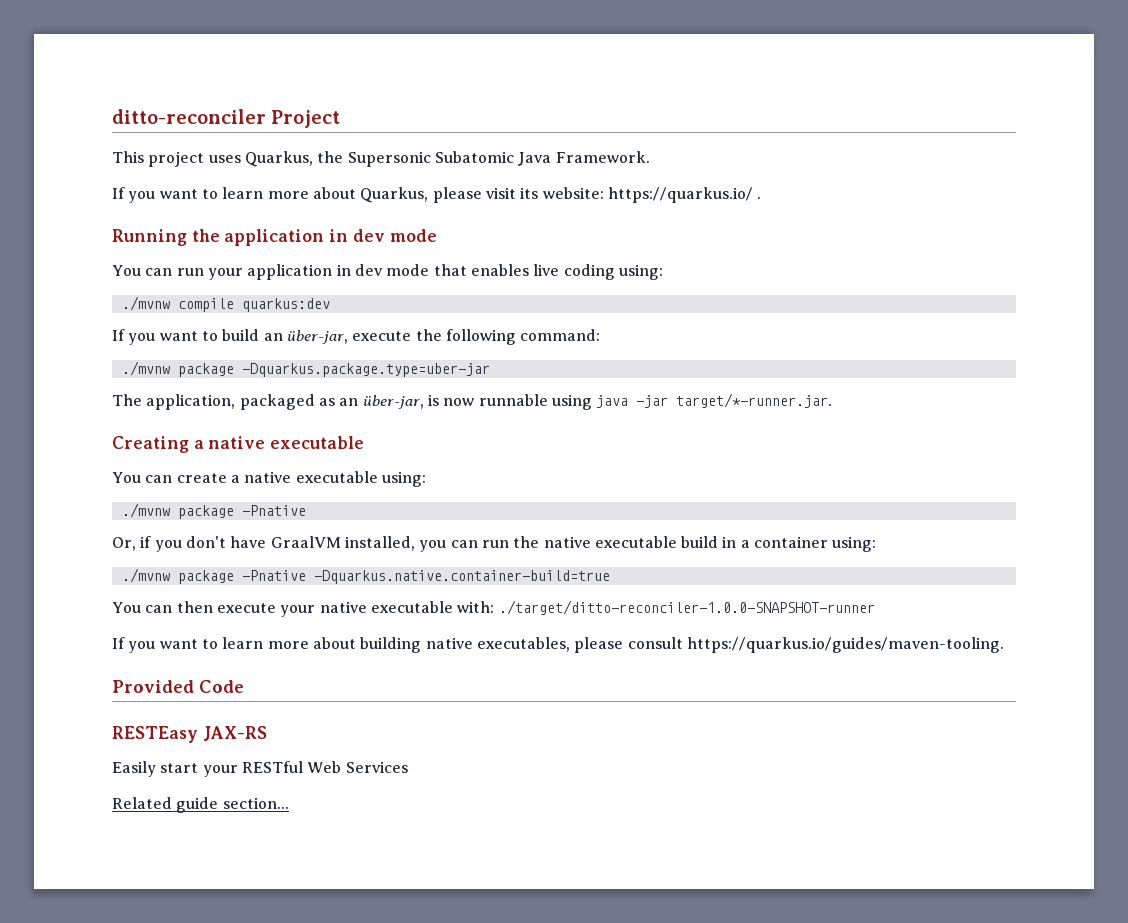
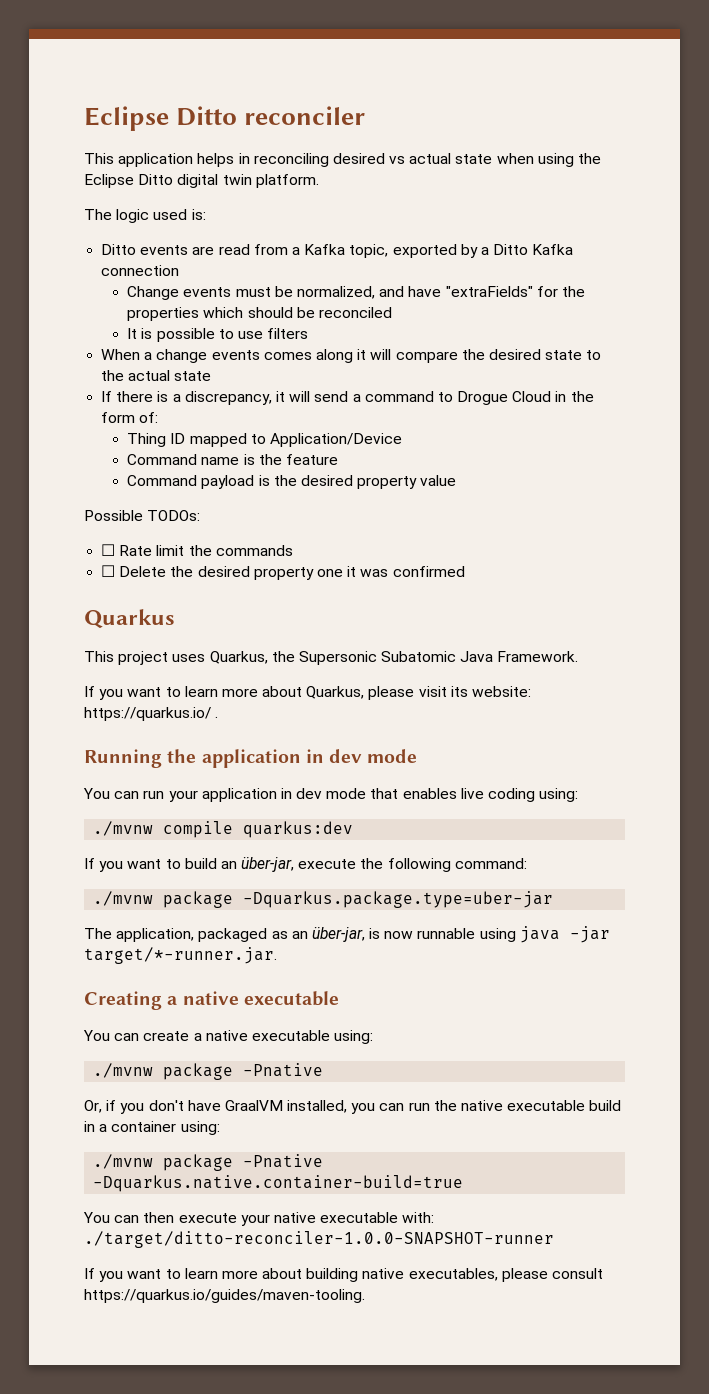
- ditto-reconciler Project
+ Eclipse Ditto reconciler
+ This application helps in reconciling desired vs actual state when using the Eclipse Ditto digital twin platform.
+ The logic used is:
+ Ditto events are read from a Kafka topic, exported by a Ditto Kafka connection
+ Change events must be normalized, and have "extraFields" for the properties which should be reconciled
+ It is possible to use filters
+ When a change events comes along it will compare the desired state to the actual state
+ If there is a discrepancy, it will send a command to Drogue Cloud in the form of:
+ Thing ID mapped to Application/Device
+ Command name is the feature
+ Command payload is the desired property value
+ Possible TODOs:
+ ☐ Rate limit the commands
+ ☐ Delete the desired property one it was confirmed
+ Quarkus
- Provided Code
- RESTEasy JAX-RS
- Easily start your RESTful Web Services
- Related guide section...

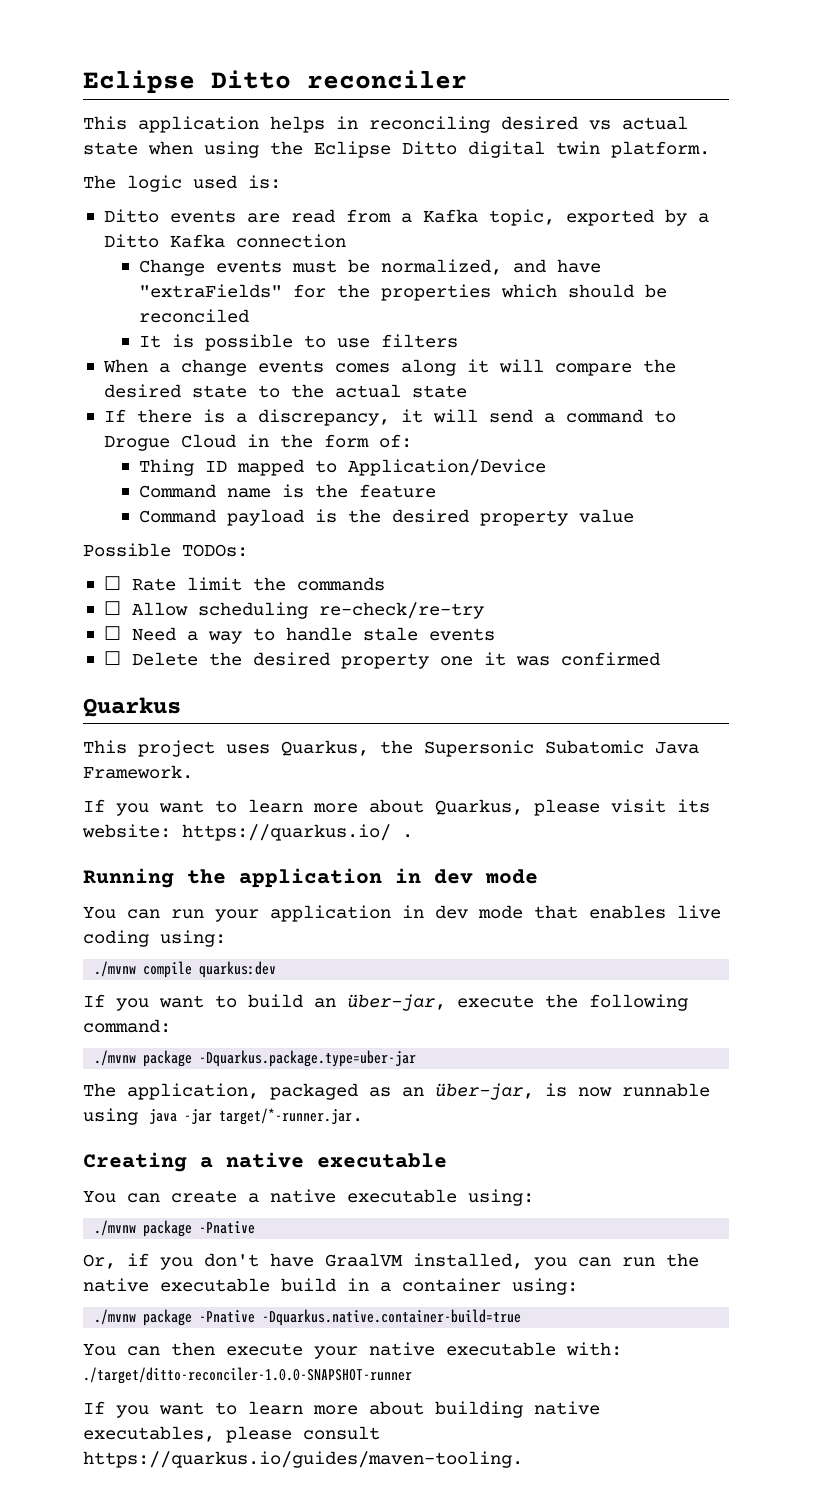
+ ☐ Allow scheduling re-check/re-try
+ ☐ Need a way to handle stale events

